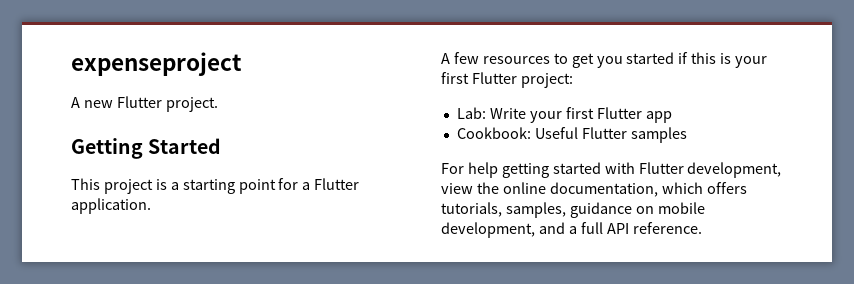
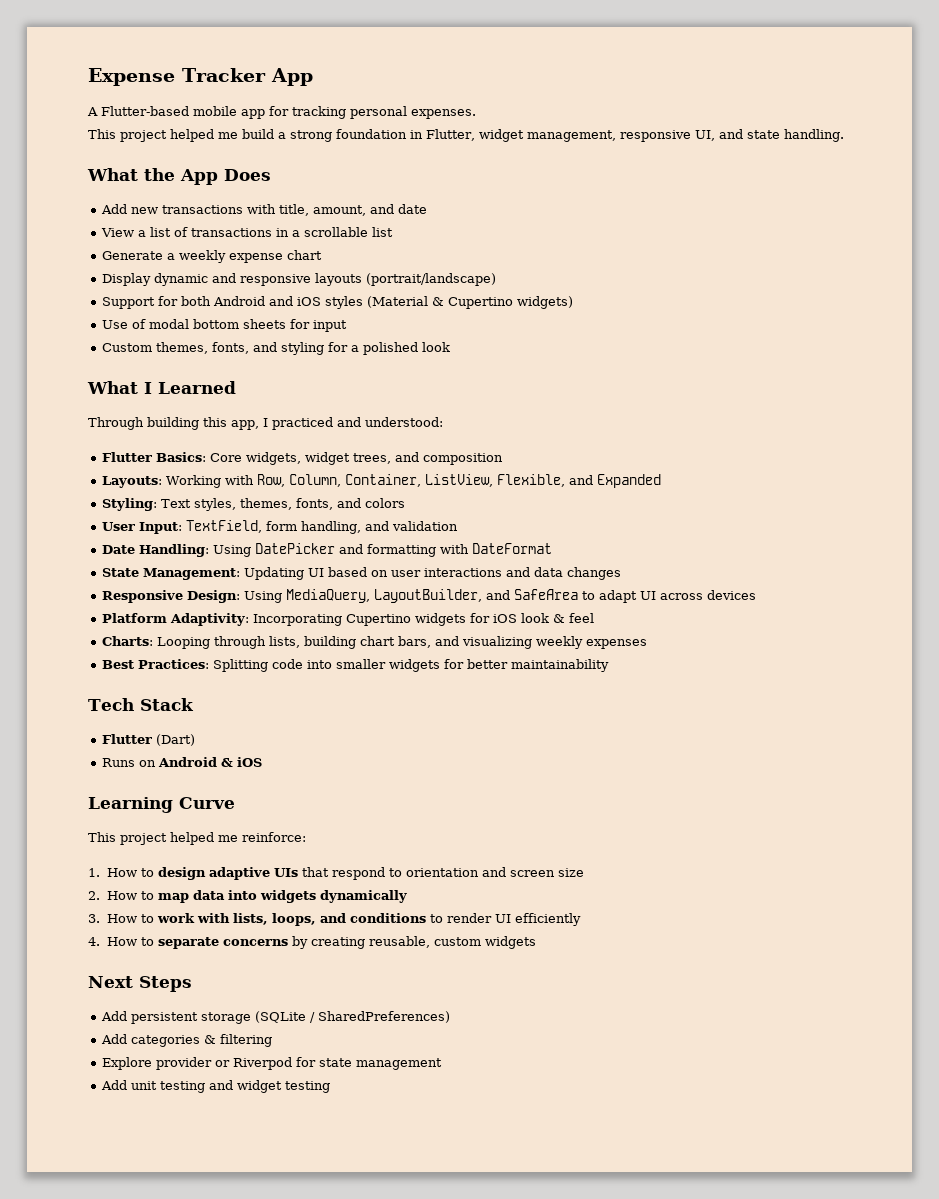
- expenseproject
- A new Flutter project.
- Getting Started
- This project is a starting point for a Flutter application.
- A few resources to get you started if this is your first Flutter project:
- Lab: Write your first Flutter app
- Cookbook: Useful Flutter samples
- For help getting started with Flutter development, view the online documentation, which offers tutorials, samples, guidance on mobile development, and a full API reference.
+ Expense Tracker App
+ A Flutter-based mobile app for tracking personal expenses.
+ This project helped me build a strong foundation in Flutter, widget management, responsive UI, and state handling.
+ What the App Does
+ Add new transactions with title, amount, and date
+ View a list of transactions in a scrollable list
+ Generate a weekly expense chart
+ Display dynamic and responsive layouts (portrait/landscape)
+ Support for both Android and iOS styles (Material & Cupertino widgets)
+ Use of modal bottom sheets for input
+ Custom themes, fonts, and styling for a polished look
+ What I Learned
+ Through building this app, I practiced and understood:
+ Flutter Basics: Core widgets, widget trees, and composition
+ Layouts: Working with Row, Column, Container, ListView, Flexible, and Expanded
+ Styling: Text styles, themes, fonts, and colors
+ User Input: TextField, form handling, and validation
+ Date Handling: Using DatePicker and formatting with DateFormat
+ State Management: Updating UI based on user interactions and data changes
+ Responsive Design: Using MediaQuery, LayoutBuilder, and SafeArea to adapt UI across devices
+ Platform Adaptivity: Incorporating Cupertino widgets for iOS look & feel
+ Charts: Looping through lists, building chart bars, and visualizing weekly expenses
+ Best Practices: Splitting code into smaller widgets for better maintainability
+ Tech Stack
+ Flutter (Dart)
+ Runs on Android & iOS
+ Learning Curve
+ This project helped me reinforce:
+ 1. How to design adaptive UIs that respond to orientation and screen size
+ 2. How to map data into widgets dynamically
+ 3. How to work with lists, loops, and conditions to render UI efficiently
+ 4. How to separate concerns by creating reusable, custom widgets
+ Next Steps
+ Add persistent storage (SQLite / SharedPreferences)
+ Add categories & filtering
+ Explore provider or Riverpod for state management
+ Add unit testing and widget testing

